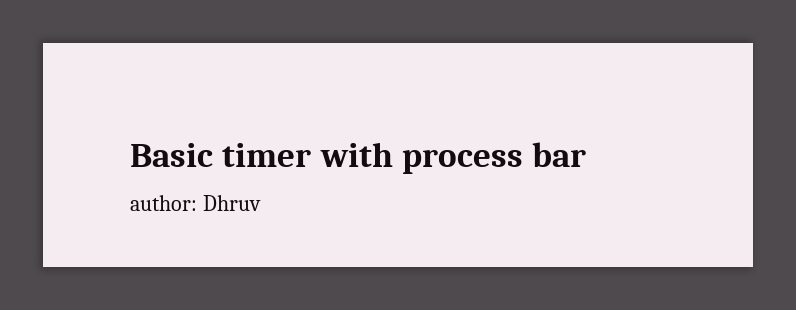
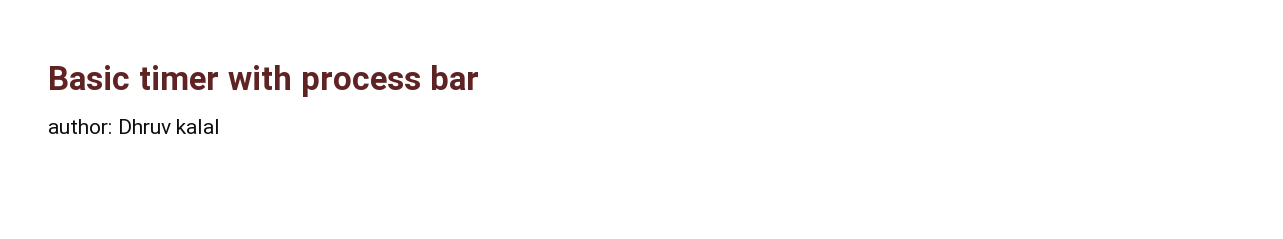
- author: Dhruv
+ author: Dhruv kalal

